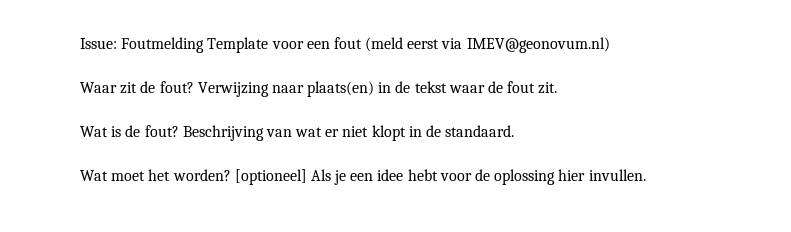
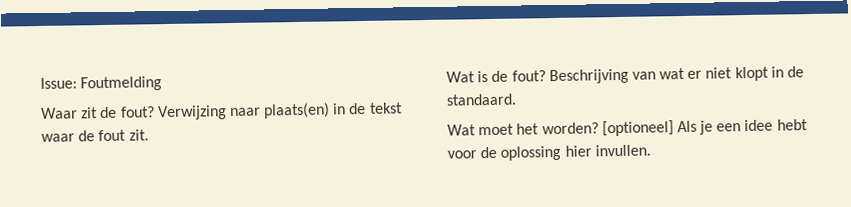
- Issue: Foutmelding Template voor een fout (meld eerst via IMEV@geonovum.nl)
+ Issue: Foutmelding

